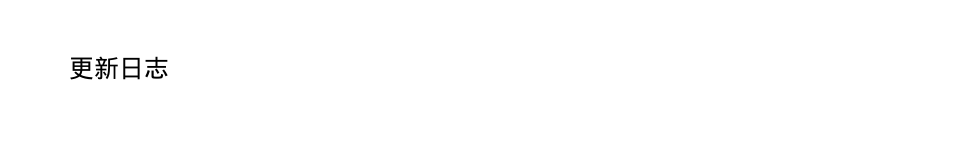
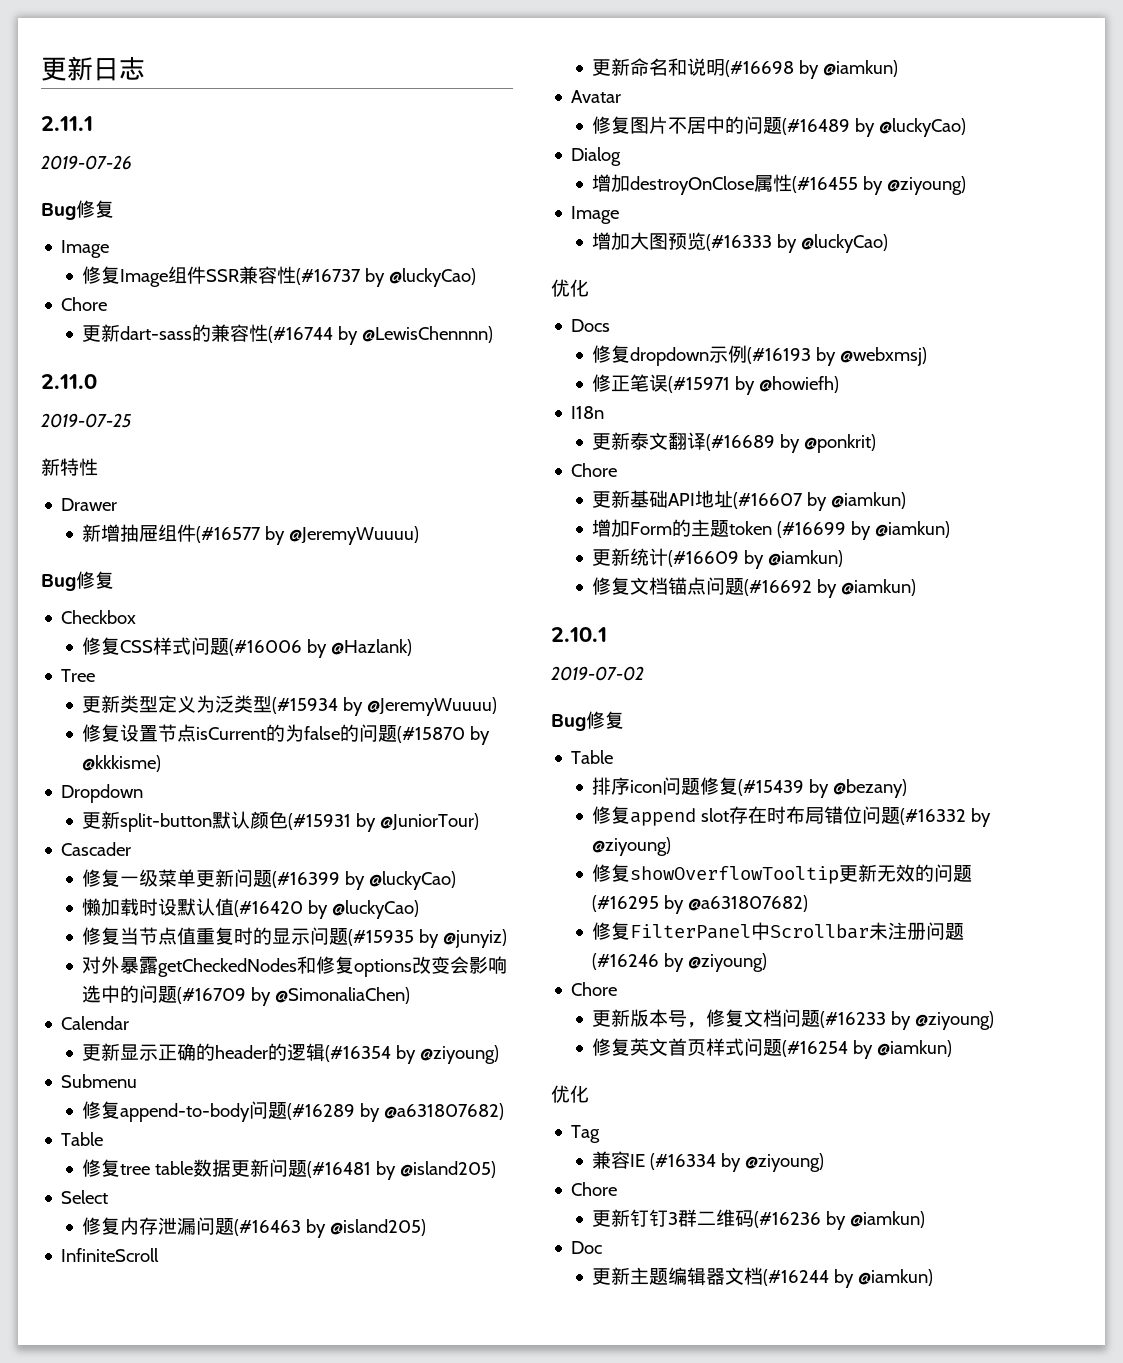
+ 2.11.1
+ 2019-07-26
+ Bug修复
+ Image
+ 修复Image组件SSR兼容性(#16737 by @luckyCao)
+ Chore
+ 更新dart-sass的兼容性(#16744 by @LewisChennnn)
+ 2.11.0
+ 2019-07-25
+ 新特性
+ Drawer
+ 新增抽屉组件(#16577 by @JeremyWuuuu)
+ Bug修复
+ Checkbox
+ 修复CSS样式问题(#16006 by @Hazlank)
+ Tree
+ 更新类型定义为泛类型(#15934 by @JeremyWuuuu)
+ 修复设置节点isCurrent的为false的问题(#15870 by @kkkisme)
+ Dropdown
+ 更新split-button默认颜色(#15931 by @JuniorTour)
+ Cascader
+ 修复一级菜单更新问题(#16399 by @luckyCao)
+ 懒加载时设默认值(#16420 by @luckyCao)
+ 修复当节点值重复时的显示问题(#15935 by @junyiz)
+ 对外暴露getCheckedNodes和修复options改变会影响选中的问题(#16709 by @SimonaliaChen)
+ Calendar
+ 更新显示正确的header的逻辑(#16354 by @ziyoung)
+ Submenu
+ 修复append-to-body问题(#16289 by @a631807682)
+ Table
+ 修复tree table数据更新问题(#16481 by @island205)
+ Select
+ 修复内存泄漏问题(#16463 by @island205)
+ InfiniteScroll
+ 更新命名和说明(#16698 by @iamkun)
+ Avatar
+ 修复图片不居中的问题(#16489 by @luckyCao)
+ Dialog
+ 增加destroyOnClose属性(#16455 by @ziyoung)
+ Image
+ 增加大图预览(#16333 by @luckyCao)
+ 优化
+ Docs
+ 修复dropdown示例(#16193 by @webxmsj)
+ 修正笔误(#15971 by @howiefh)
+ I18n
+ 更新泰文翻译(#16689 by @ponkrit)
+ Chore
+ 更新基础API地址(#16607 by @iamkun)
+ 增加Form的主题token (#16699 by @iamkun)
+ 更新统计(#16609 by @iamkun)
+ 修复文档锚点问题(#16692 by @iamkun)
+ 2.10.1
+ 2019-07-02
+ Bug修复
+ Table
+ 排序icon问题修复(#15439 by @bezany)
+ 修复append slot存在时布局错位问题(#16332 by @ziyoung)
+ 修复showOverflowTooltip更新无效的问题(#16295 by @a631807682)
+ 修复FilterPanel中Scrollbar未注册问题(#16246 by @ziyoung)
+ Chore
+ 更新版本号，修复文档问题(#16233 by @ziyoung)
+ 修复英文首页样式问题(#16254 by @iamkun)
+ 优化
+ Tag
+ 兼容IE (#16334 by @ziyoung)
+ Chore
+ 更新钉钉3群二维码(#16236 by @iamkun)
+ Doc
+ 更新主题编辑器文档(#16244 by @iamkun)

